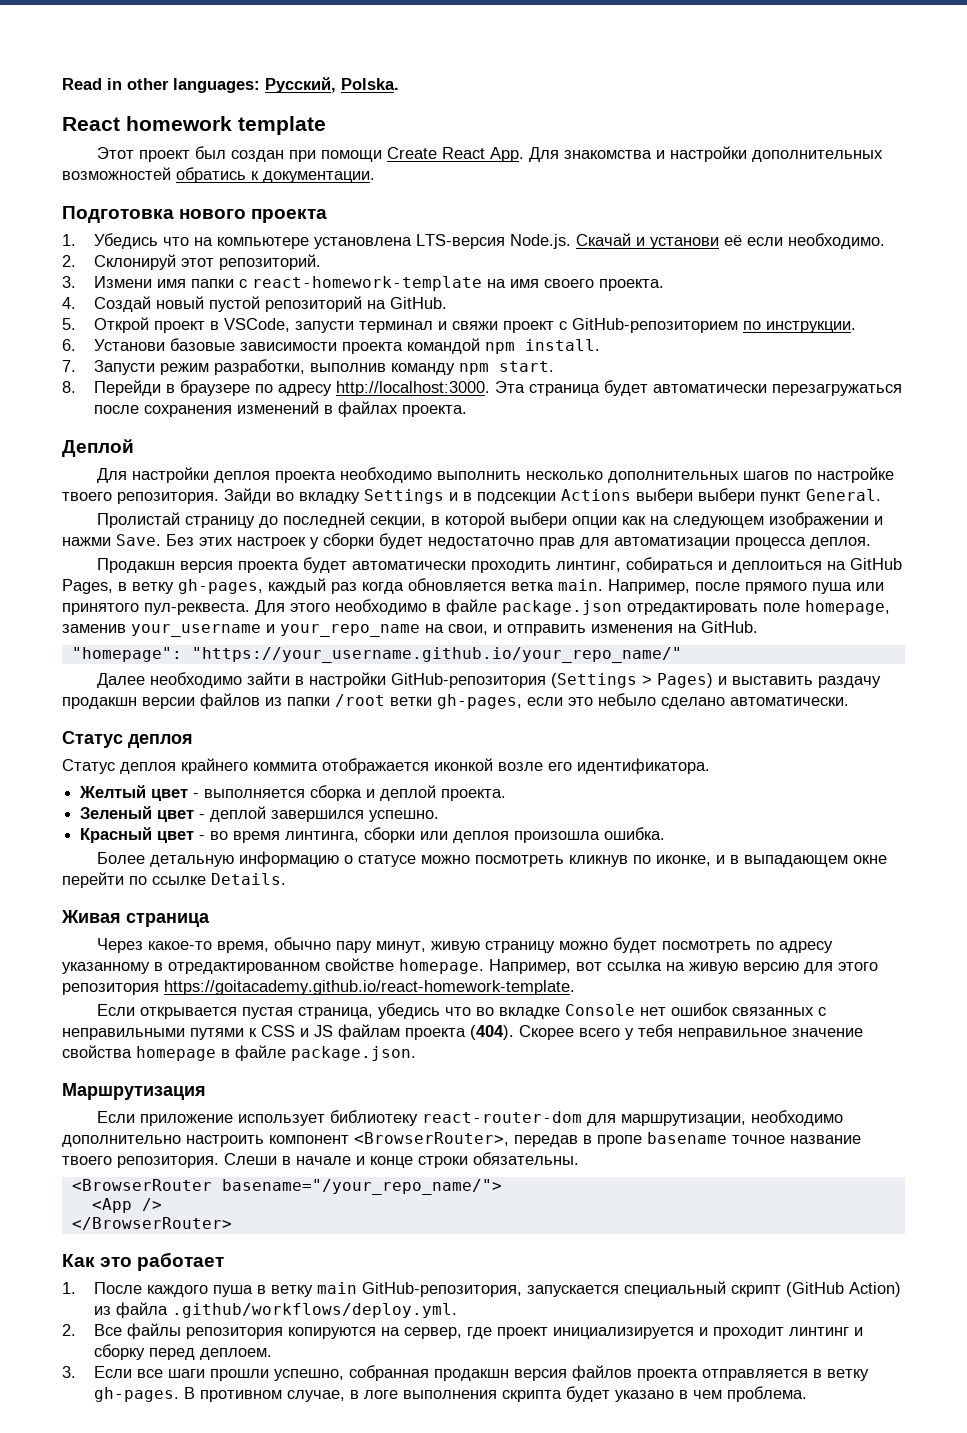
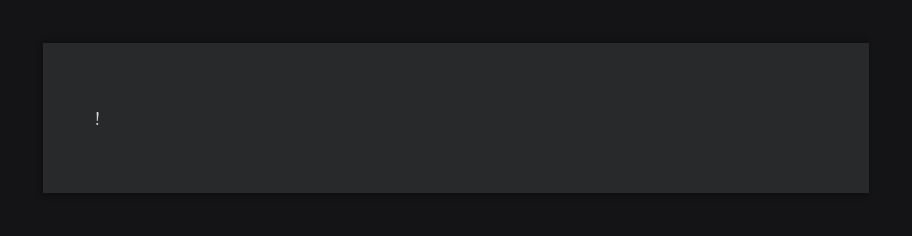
- Read in other languages: Русский, Polska.
- React homework template
- Этот проект был создан при помощи Create React App. Для знакомства и настройки дополнительных возможностей обратись к документации.
- Подготовка нового проекта
- 1. Убедись что на компьютере установлена LTS-версия Node.js. Скачай и установи её если необходимо.
- 2. Склонируй этот репозиторий.
- 3. Измени имя папки с react-homework-template на имя своего проекта.
- 4. Создай новый пустой репозиторий на GitHub.
- 5. Открой проект в VSCode, запусти терминал и свяжи проект с GitHub-репозиторием по инструкции.
- 6. Установи базовые зависимости проекта командой npm install.
- 7. Запусти режим разработки, выполнив команду npm start.
- 8. Перейди в браузере по адресу http://localhost:3000. Эта страница будет автоматически перезагружаться после сохранения изменений в файлах проекта.
- Деплой
- Для настройки деплоя проекта необходимо выполнить несколько дополнительных шагов по настройке твоего репозитория. Зайди во вкладку Settings и в подсекции Actions выбери выбери пункт General.
- Пролистай страницу до последней секции, в которой выбери опции как на следующем изображении и нажми Save. Без этих настроек у сборки будет недостаточно прав для автоматизации процесса деплоя.
- Продакшн версия проекта будет автоматически проходить линтинг, собираться и деплоиться на GitHub Pages, в ветку gh-pages, каждый раз когда обновляется ветка main. Например, после прямого пуша или принятого пул-реквеста. Для этого необходимо в файле package.json отредактировать поле homepage, заменив your_username и your_repo_name на свои, и отправить изменения на GitHub.
- "homepage": "https://your_username.github.io/your_repo_name/"
- Далее необходимо зайти в настройки GitHub-репозитория (Settings > Pages) и выставить раздачу продакшн версии файлов из папки /root ветки gh-pages, если это небыло сделано автоматически.
- Статус деплоя
- Статус деплоя крайнего коммита отображается иконкой возле его идентификатора.
- Желтый цвет - выполняется сборка и деплой проекта.
- Зеленый цвет - деплой завершился успешно.
- Красный цвет - во время линтинга, сборки или деплоя произошла ошибка.
- Более детальную информацию о статусе можно посмотреть кликнув по иконке, и в выпадающем окне перейти по ссылке Details.
- Живая страница
- Через какое-то время, обычно пару минут, живую страницу можно будет посмотреть по адресу указанному в отредактированном свойстве homepage. Например, вот ссылка на живую версию для этого репозитория https://goitacademy.github.io/react-homework-template.
- Если открывается пустая страница, убедись что во вкладке Console нет ошибок связанных с неправильными путями к CSS и JS файлам проекта (404). Скорее всего у тебя неправильное значение свойства homepage в файле package.json.
- Маршрутизация
- Если приложение использует библиотеку react-router-dom для маршрутизации, необходимо дополнительно настроить компонент <BrowserRouter>, передав в пропе basename точное название твоего репозитория. Слеши в начале и конце строки обязательны.
- <BrowserRouter basename="/your_repo_name/">
- <App />
- </BrowserRouter>
- Как это работает
- 1. После каждого пуша в ветку main GitHub-репозитория, запускается специальный скрипт (GitHub Action) из файла .github/workflows/deploy.yml.
- 2. Все файлы репозитория копируются на сервер, где проект инициализируется и проходит линтинг и сборку перед деплоем.
- 3. Если все шаги прошли успешно, собранная продакшн версия файлов проекта отправляется в ветку gh-pages. В противном случае, в логе выполнения скрипта будет указано в чем проблема.
+ !

